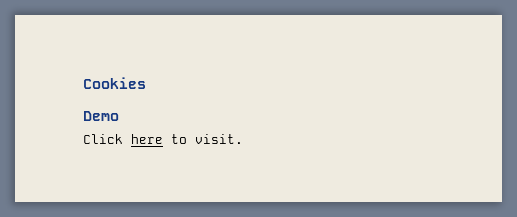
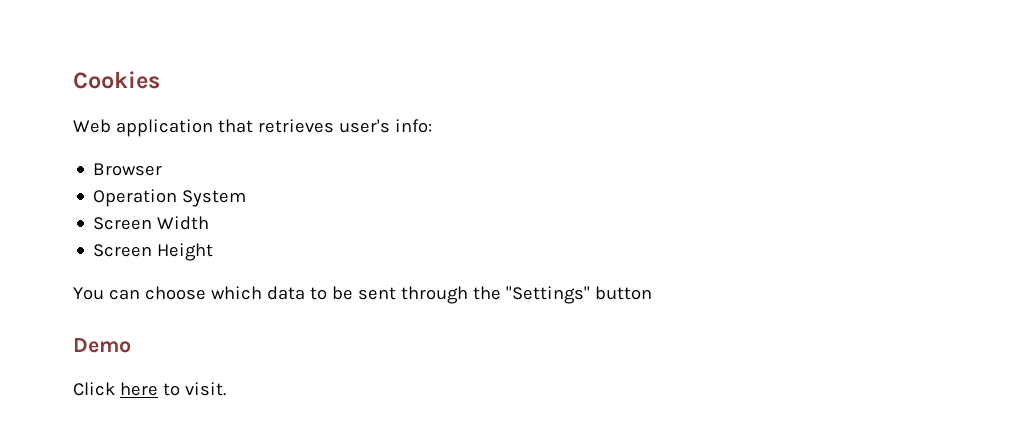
+ Web application that retrieves user's info:
+ Browser
+ Operation System
+ Screen Width
+ Screen Height
+ You can choose which data to be sent through the "Settings" button

